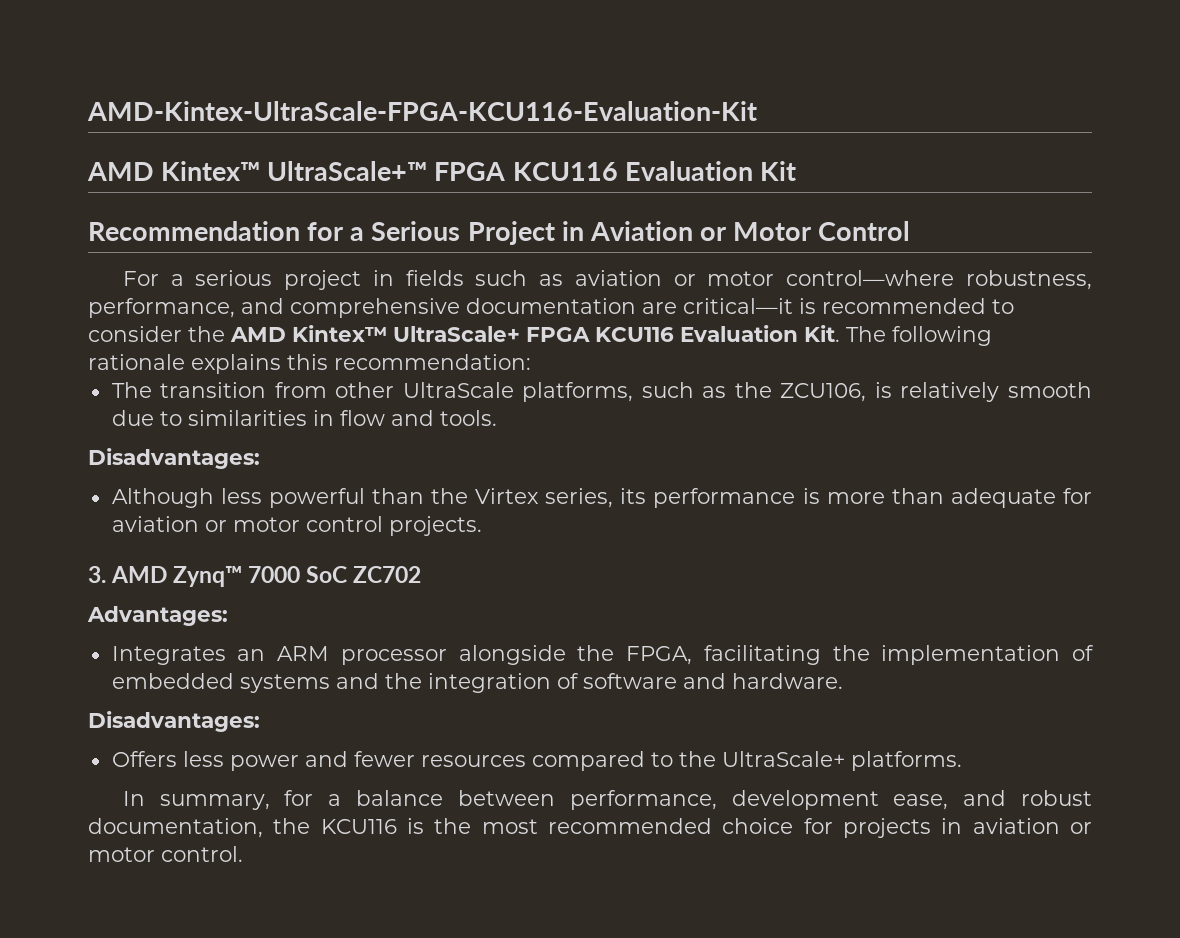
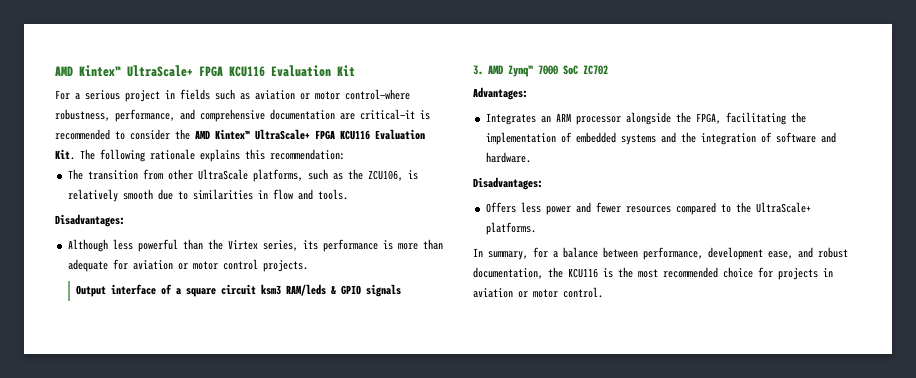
- AMD-Kintex-UltraScale-FPGA-KCU116-Evaluation-Kit
- AMD Kintex™ UltraScale+™ FPGA KCU116 Evaluation Kit
+ AMD Kintex™ UltraScale+ FPGA KCU116 Evaluation Kit
- Recommendation for a Serious Project in Aviation or Motor Control
+ Output interface of a square circuit ksm3 RAM/leds & GPIO signals

